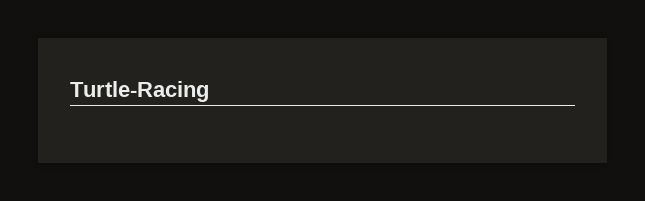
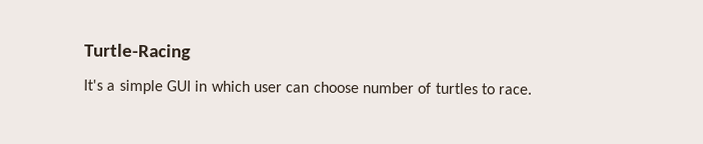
+ It's a simple GUI in which user can choose number of turtles to race.

